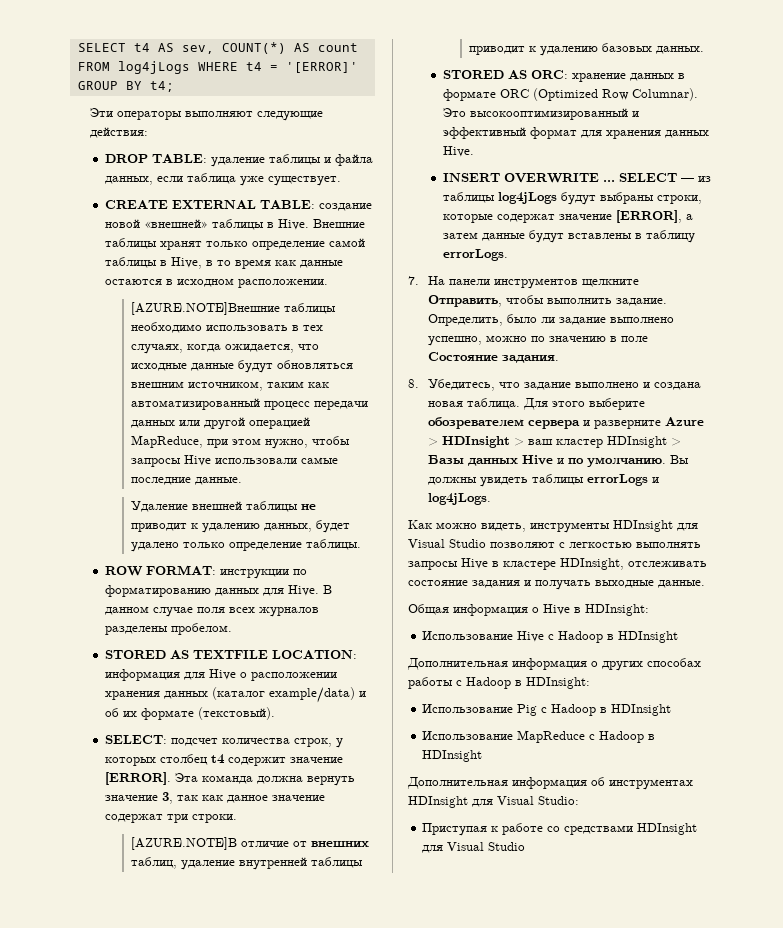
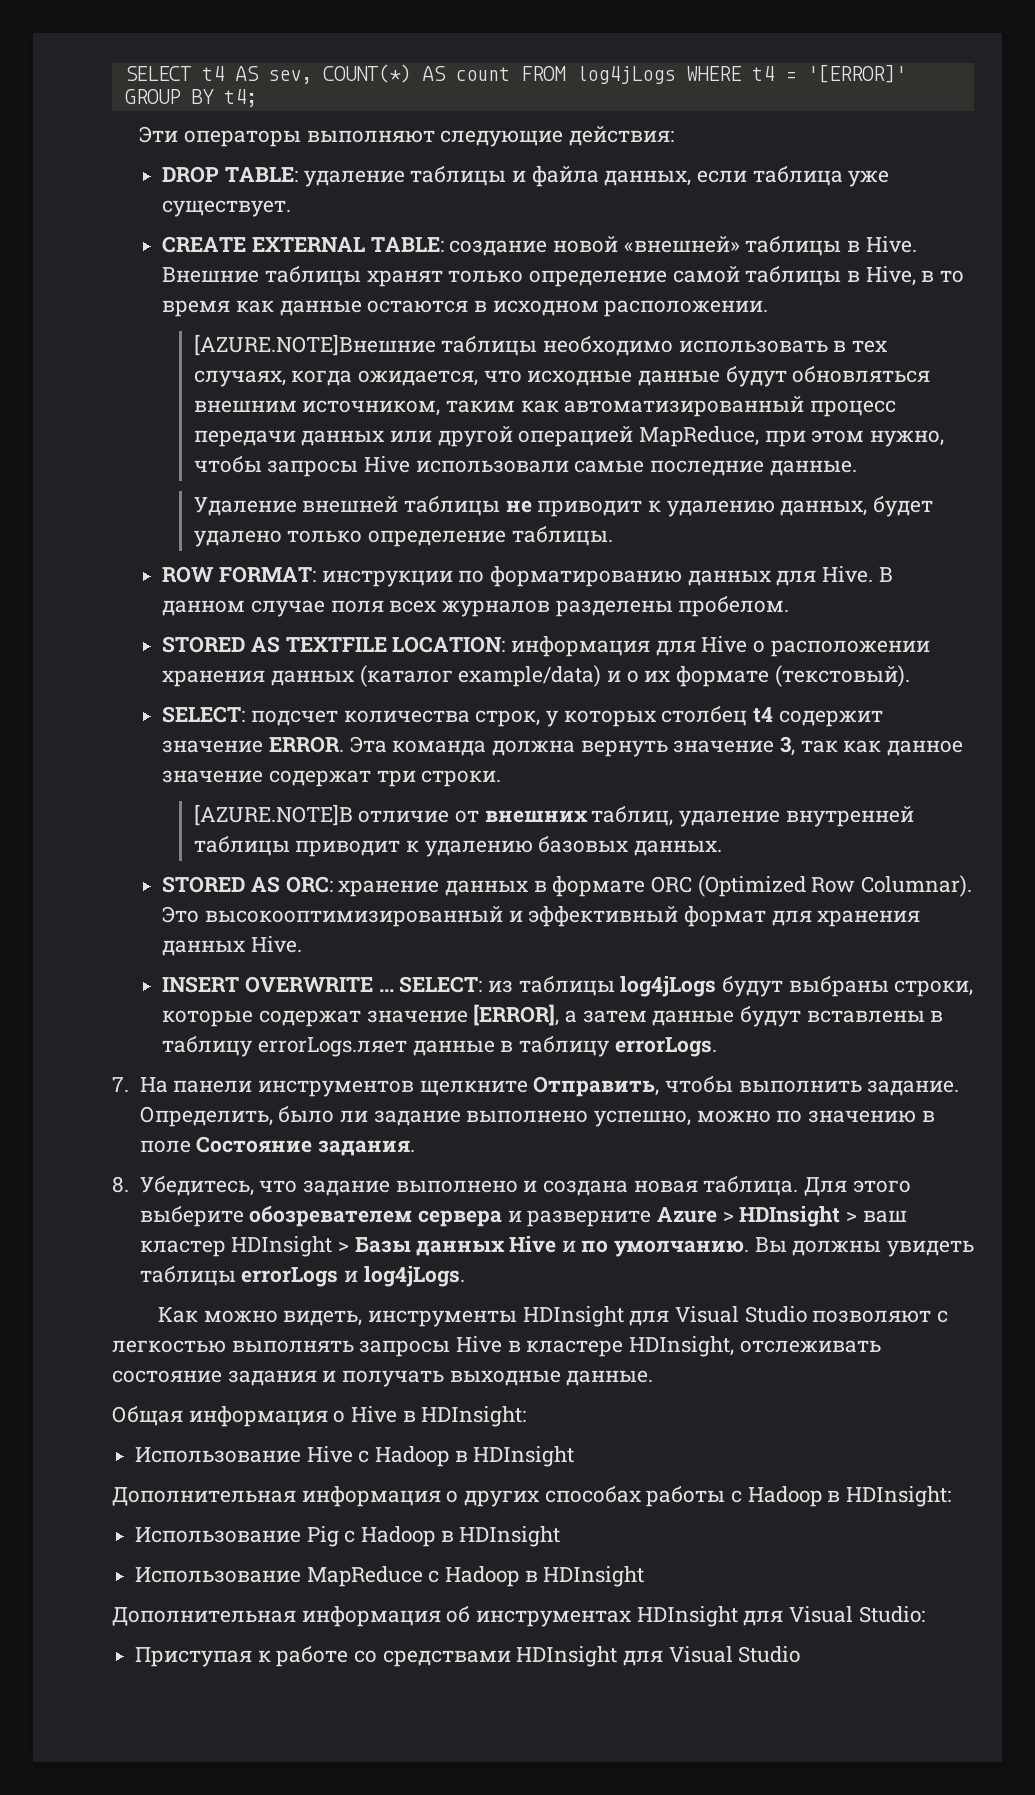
- STORED AS TEXTFILE LOCATION: информация для Hive о расположении хранения данных (каталог example/data) и об их формате (текстовый).
+ STORED AS TEXTFILE LOCATION: информация для Hive о расположении хранения данных (каталог example/data) и о их формате (текстовый).
- SELECT: подсчет количества строк, у которых столбец t4 содержит значение [ERROR].
+ SELECT: подсчет количества строк, у которых столбец t4 содержит значение ERROR.
- SELECT — из таблицы log4jLogs будут выбраны строки, которые содержат значение [ERROR], а затем данные будут вставлены в таблицу errorLogs.
+ SELECT: из таблицы log4jLogs будут выбраны строки, которые содержат значение [ERROR], а затем данные будут вставлены в таблицу errorLogs.ляет данные в таблицу errorLogs.

